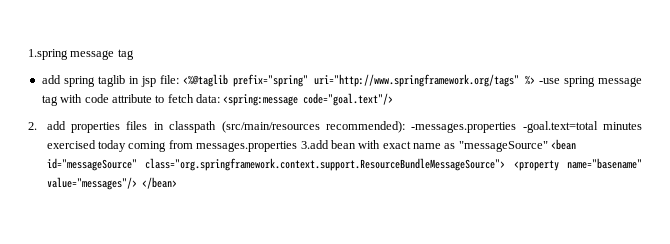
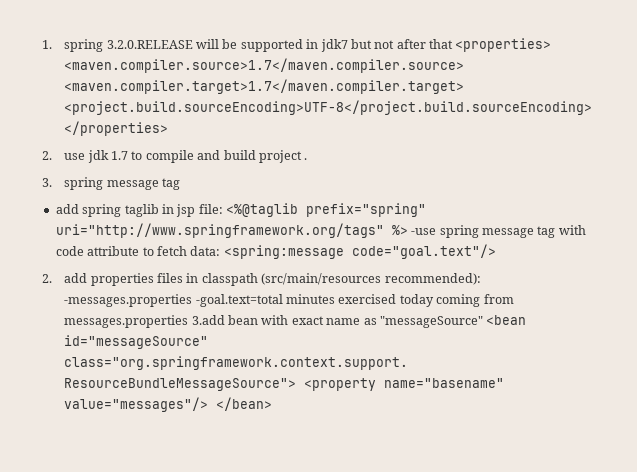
- 1.spring message tag
+ 1. spring 3.2.0.RELEASE will be supported in jdk7 but not after that <properties> <maven.compiler.source>1.7</maven.compiler.source> <maven.compiler.target>1.7</maven.compiler.target> <project.build.sourceEncoding>UTF-8</project.build.sourceEncoding> </properties>
+ 2. use jdk 1.7 to compile and build project .
+ 3. spring message tag

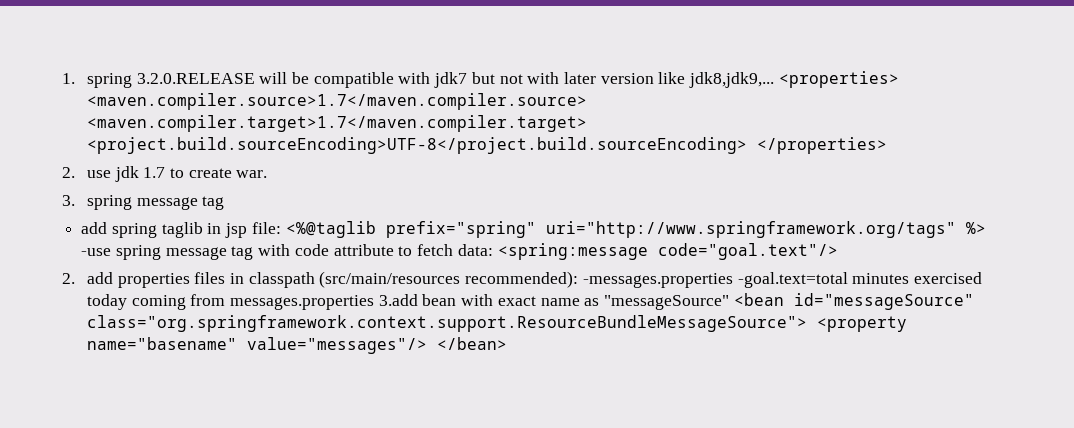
- 1. spring 3.2.0.RELEASE will be supported in jdk7 but not after that <properties> <maven.compiler.source>1.7</maven.compiler.source> <maven.compiler.target>1.7</maven.compiler.target> <project.build.sourceEncoding>UTF-8</project.build.sourceEncoding> </properties>
+ 1. spring 3.2.0.RELEASE will be compatible with jdk7 but not with later version like jdk8,jdk9,... <properties> <maven.compiler.source>1.7</maven.compiler.source> <maven.compiler.target>1.7</maven.compiler.target> <project.build.sourceEncoding>UTF-8</project.build.sourceEncoding> </properties>
- 2. use jdk 1.7 to compile and build project .
+ 2. use jdk 1.7 to create war.

